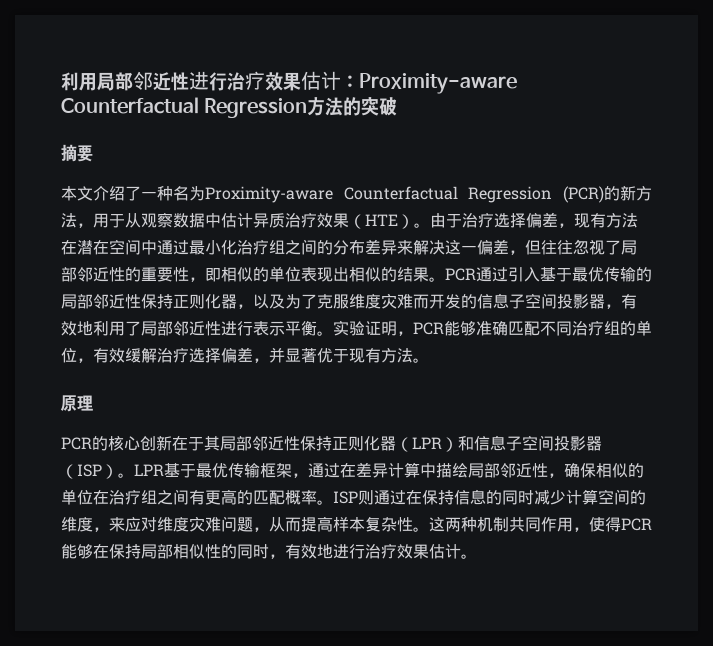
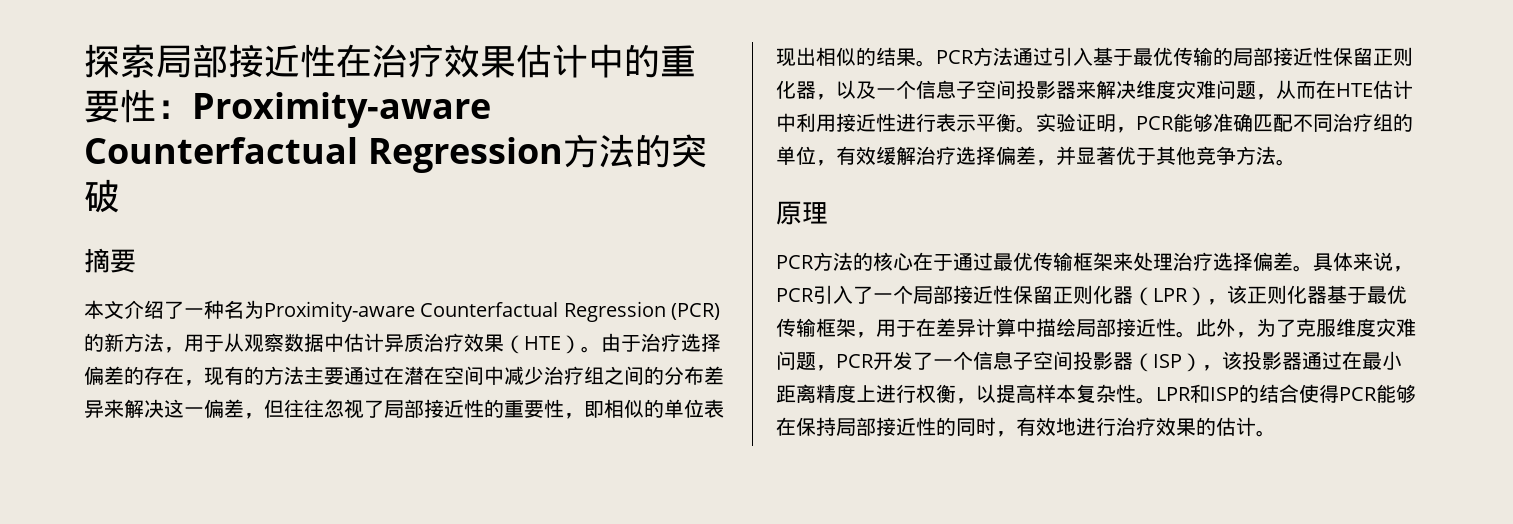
- 利用局部邻近性进行治疗效果估计：Proximity-aware Counterfactual Regression方法的突破
+ 探索局部接近性在治疗效果估计中的重要性：Proximity-aware Counterfactual Regression方法的突破
- 由于治疗选择偏差，现有方法在潜在空间中通过最小化治疗组之间的分布差异来解决这一偏差，但往往忽视了局部邻近性的重要性，即相似的单位表现出相似的结果。
+ 由于治疗选择偏差的存在，现有的方法主要通过在潜在空间中减少治疗组之间的分布差异来解决这一偏差，但往往忽视了局部接近性的重要性，即相似的单位表现出相似的结果。
- PCR通过引入基于最优传输的局部邻近性保持正则化器，以及为了克服维度灾难而开发的信息子空间投影器，有效地利用了局部邻近性进行表示平衡。
+ PCR方法通过引入基于最优传输的局部接近性保留正则化器，以及一个信息子空间投影器来解决维度灾难问题，从而在HTE估计中利用接近性进行表示平衡。
- 实验证明，PCR能够准确匹配不同治疗组的单位，有效缓解治疗选择偏差，并显著优于现有方法。
+ 实验证明，PCR能够准确匹配不同治疗组的单位，有效缓解治疗选择偏差，并显著优于其他竞争方法。
- PCR的核心创新在于其局部邻近性保持正则化器（LPR）和信息子空间投影器（ISP）。LPR基于最优传输框架，通过在差异计算中描绘局部邻近性，确保相似的单位在治疗组之间有更高的匹配概率。ISP则通过在保持信息的同时减少计算空间的维度，来应对维度灾难问题，从而提高样本复杂性。这两种机制共同作用，使得PCR能够在保持局部相似性的同时，有效地进行治疗效果估计。
+ PCR方法的核心在于通过最优传输框架来处理治疗选择偏差。具体来说，PCR引入了一个局部接近性保留正则化器（LPR），该正则化器基于最优传输框架，用于在差异计算中描绘局部接近性。此外，为了克服维度灾难问题，PCR开发了一个信息子空间投影器（ISP），该投影器通过在最小距离精度上进行权衡，以提高样本复杂性。LPR和ISP的结合使得PCR能够在保持局部接近性的同时，有效地进行治疗效果的估计。

